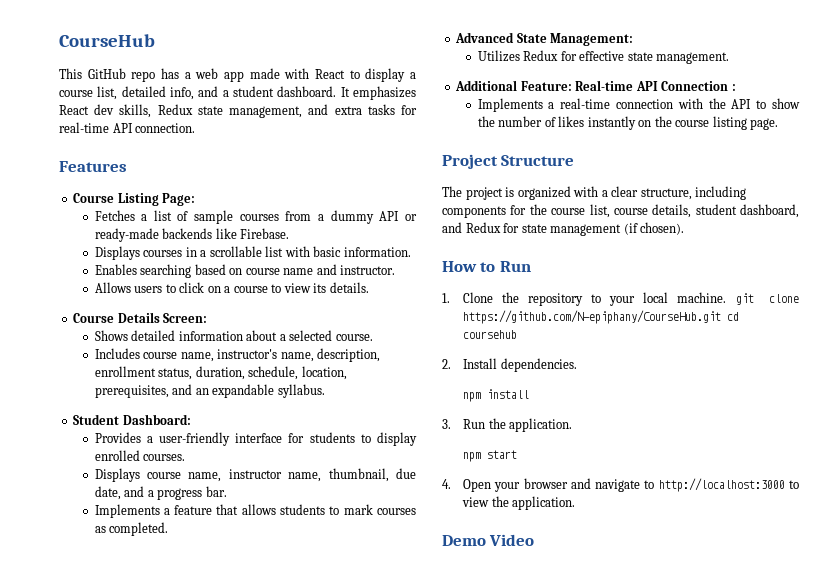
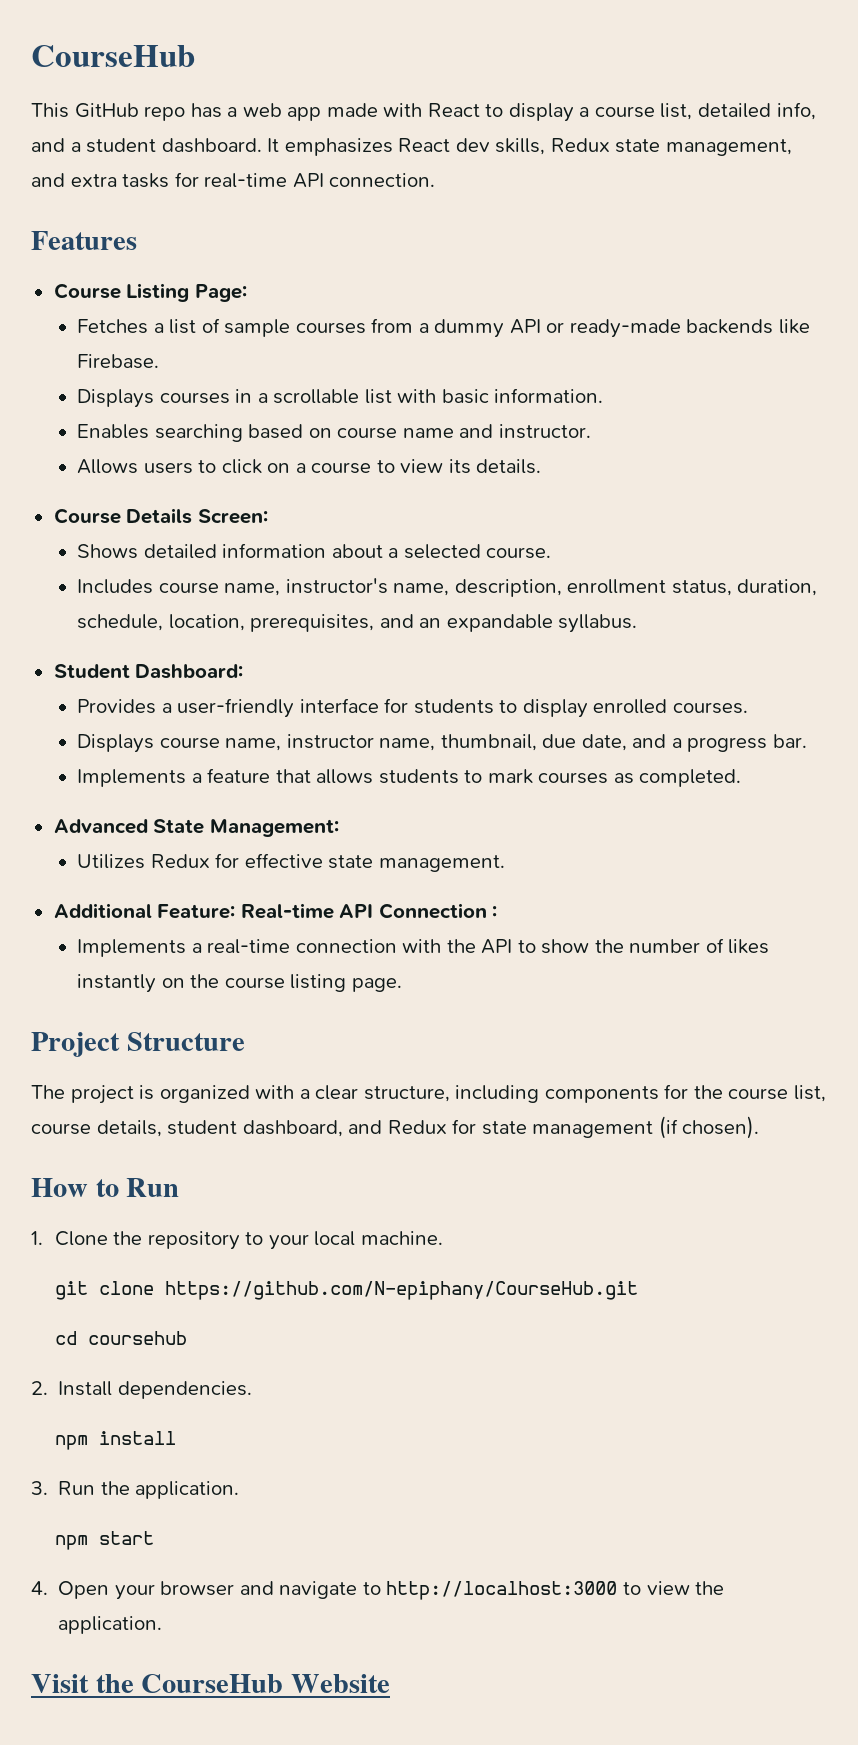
- 1. Clone the repository to your local machine. git clone https://github.com/N-epiphany/CourseHub.git cd coursehub
+ 1. Clone the repository to your local machine.
+ git clone https://github.com/N-epiphany/CourseHub.git
+ cd coursehub
- Demo Video
+ Visit the CourseHub Website

